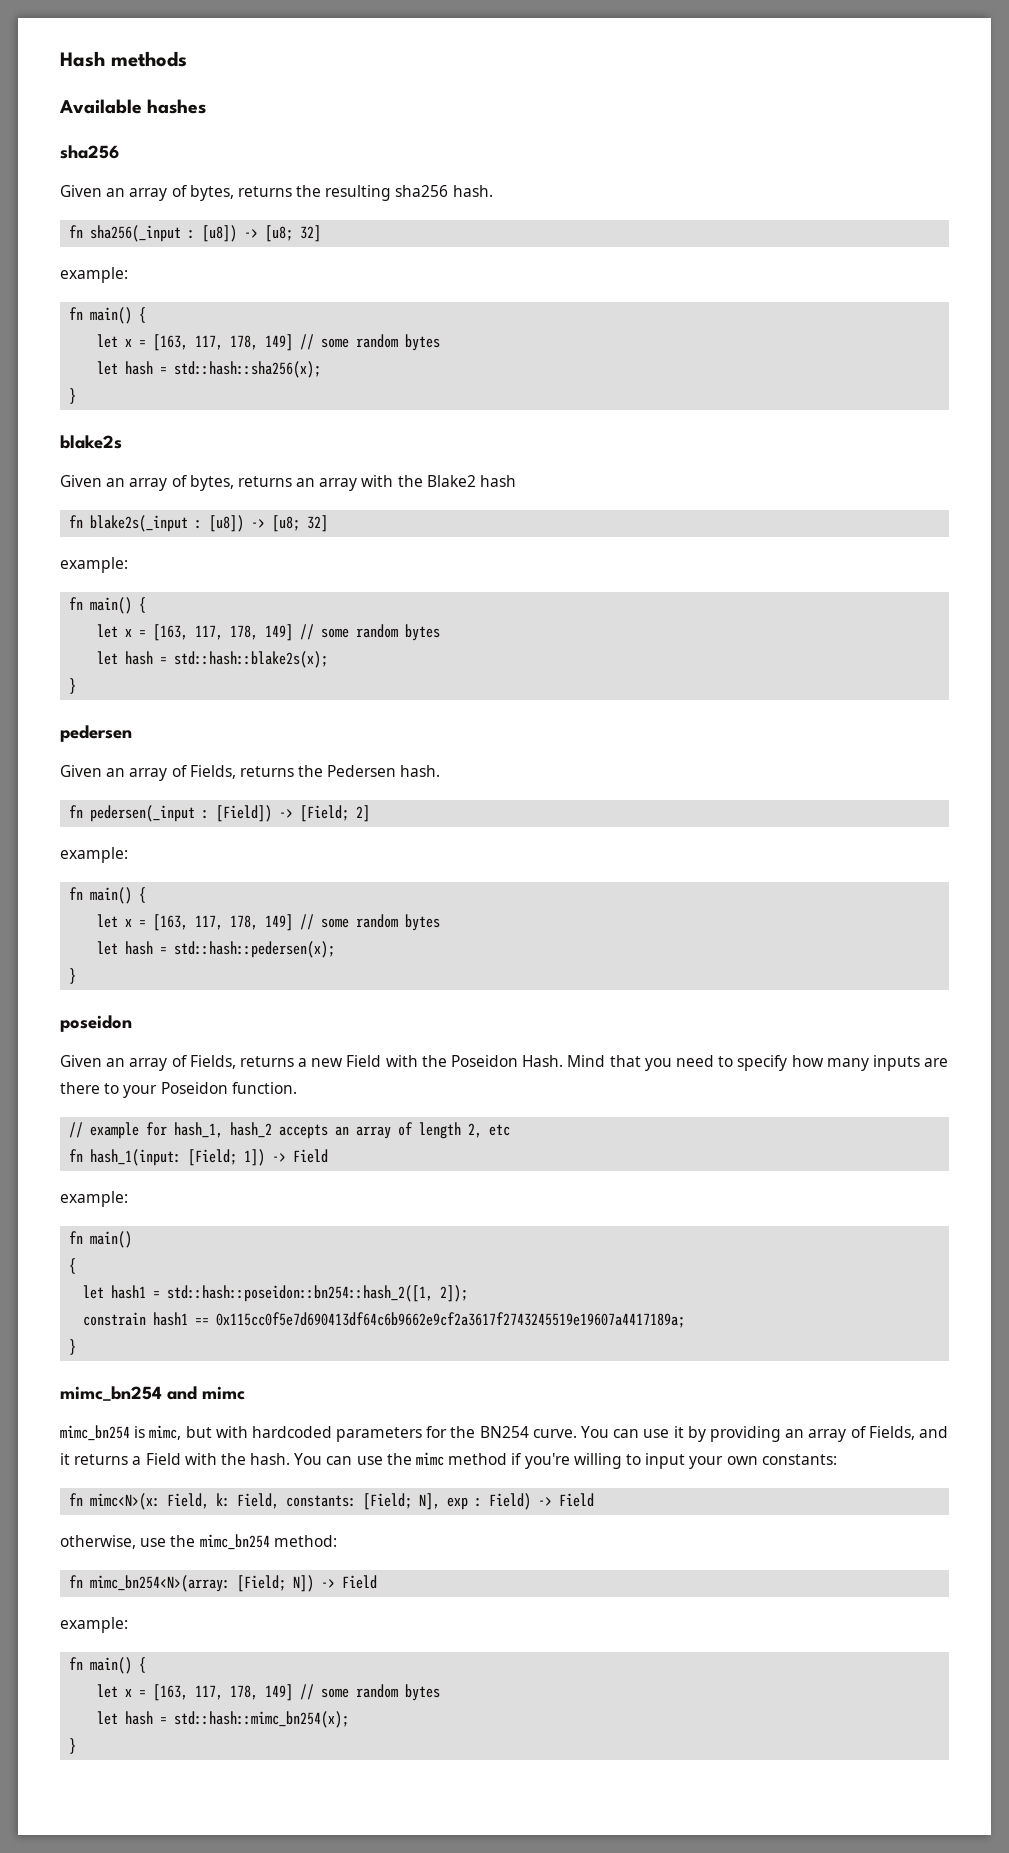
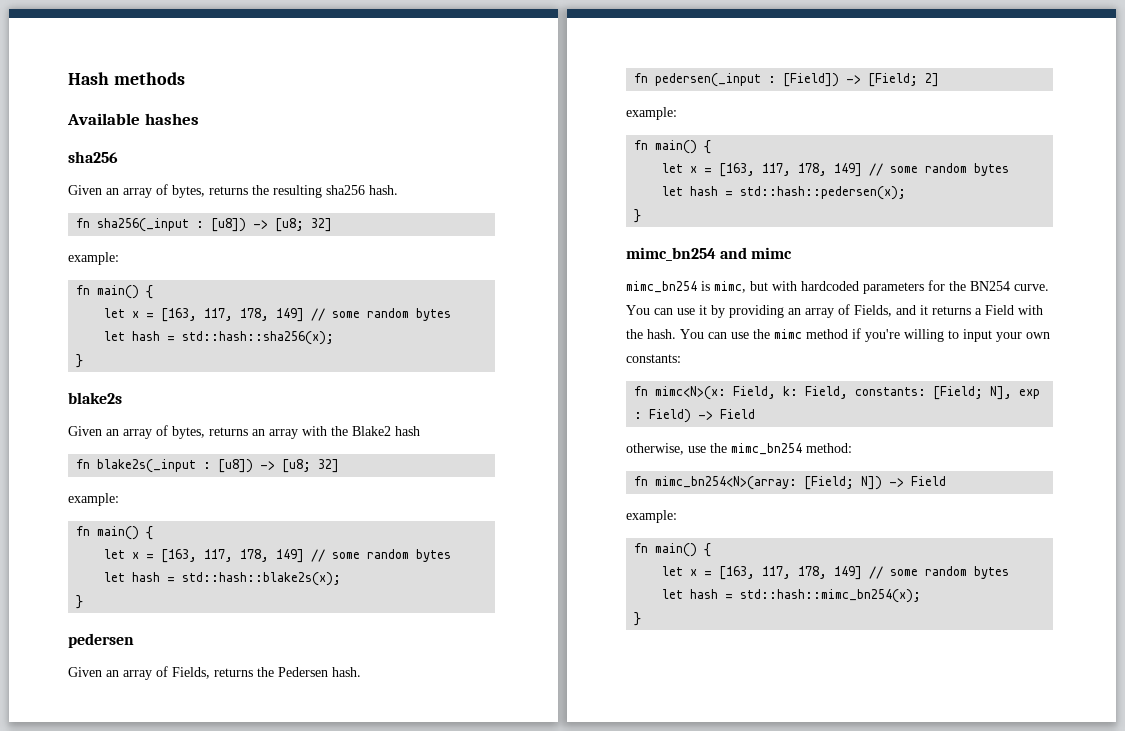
- poseidon
- Given an array of Fields, returns a new Field with the Poseidon Hash. Mind that you need to specify how many inputs are there to your Poseidon function.
- // example for hash_1, hash_2 accepts an array of length 2, etc
- fn hash_1(input: [Field; 1]) -> Field
- example:
- fn main()
- {
- let hash1 = std::hash::poseidon::bn254::hash_2([1, 2]);
- constrain hash1 == 0x115cc0f5e7d690413df64c6b9662e9cf2a3617f2743245519e19607a4417189a;
- }

